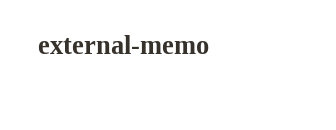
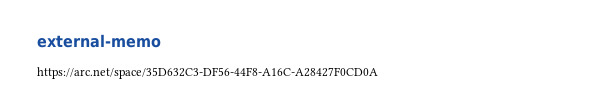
+ https://arc.net/space/35D632C3-DF56-44F8-A16C-A28427F0CD0A

